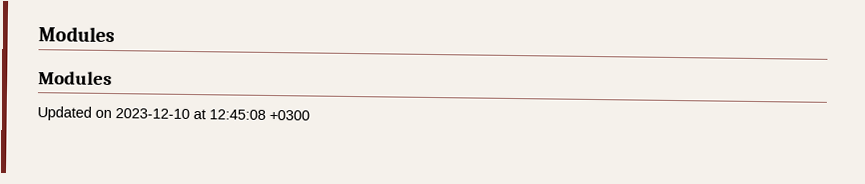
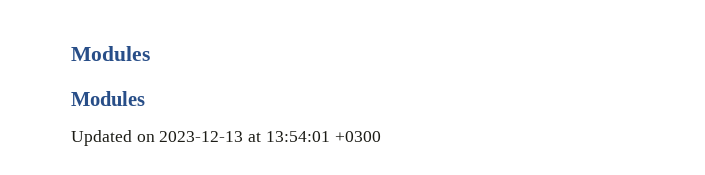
- Updated on 2023-12-10 at 12:45:08 +0300
+ Updated on 2023-12-13 at 13:54:01 +0300

